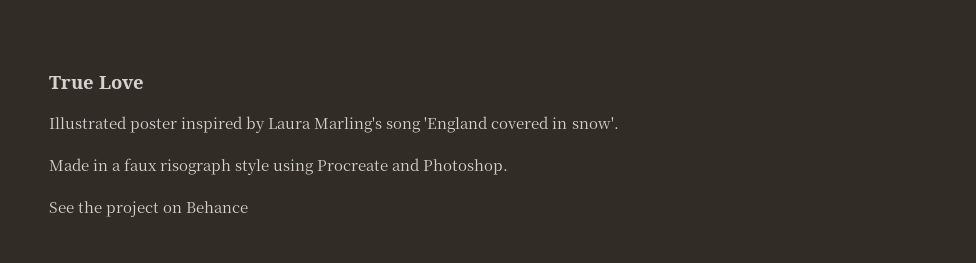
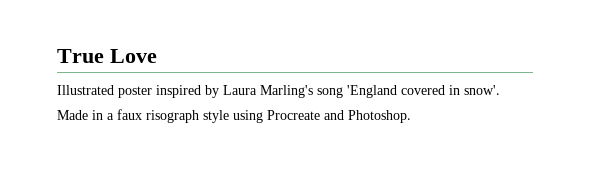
- See the project on Behance

